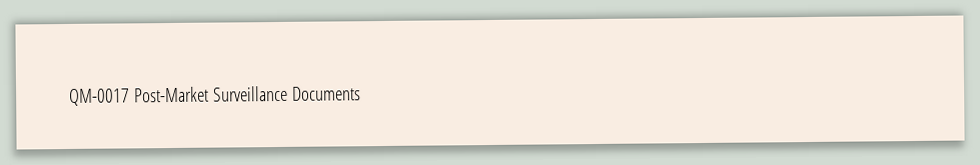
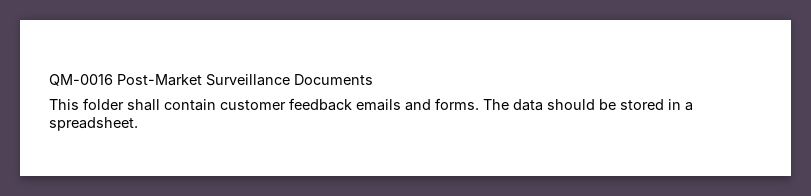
- QM-0017 Post-Market Surveillance Documents
+ QM-0016 Post-Market Surveillance Documents
+ This folder shall contain customer feedback emails and forms. The data should be stored in a spreadsheet.

